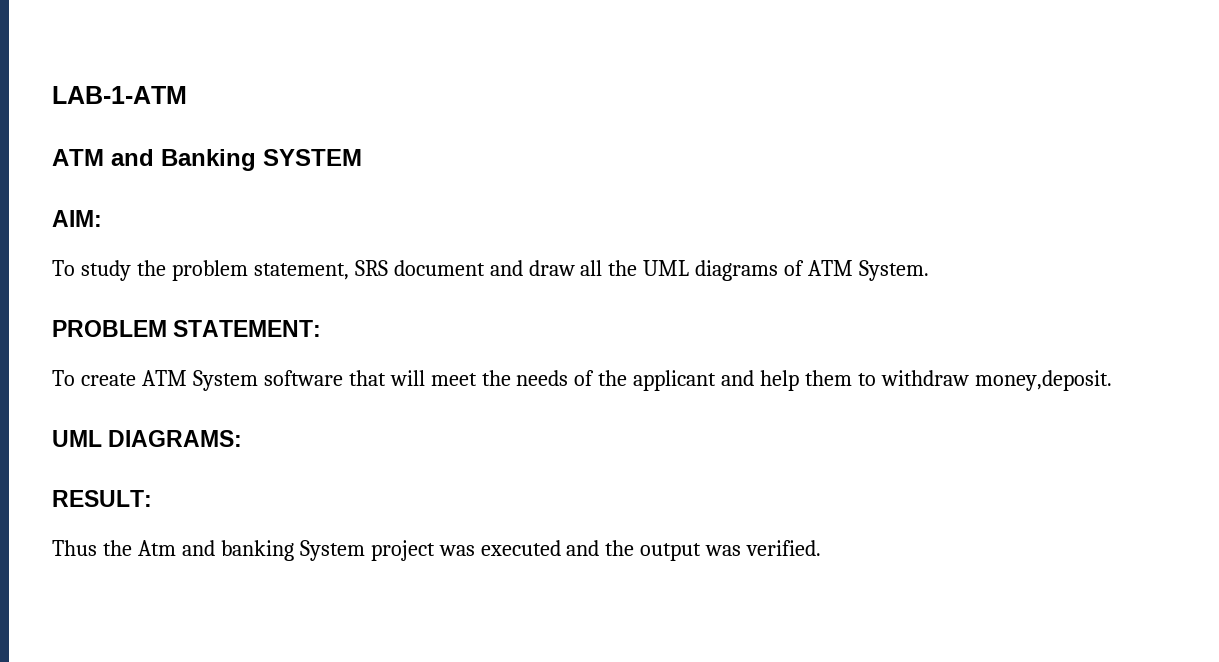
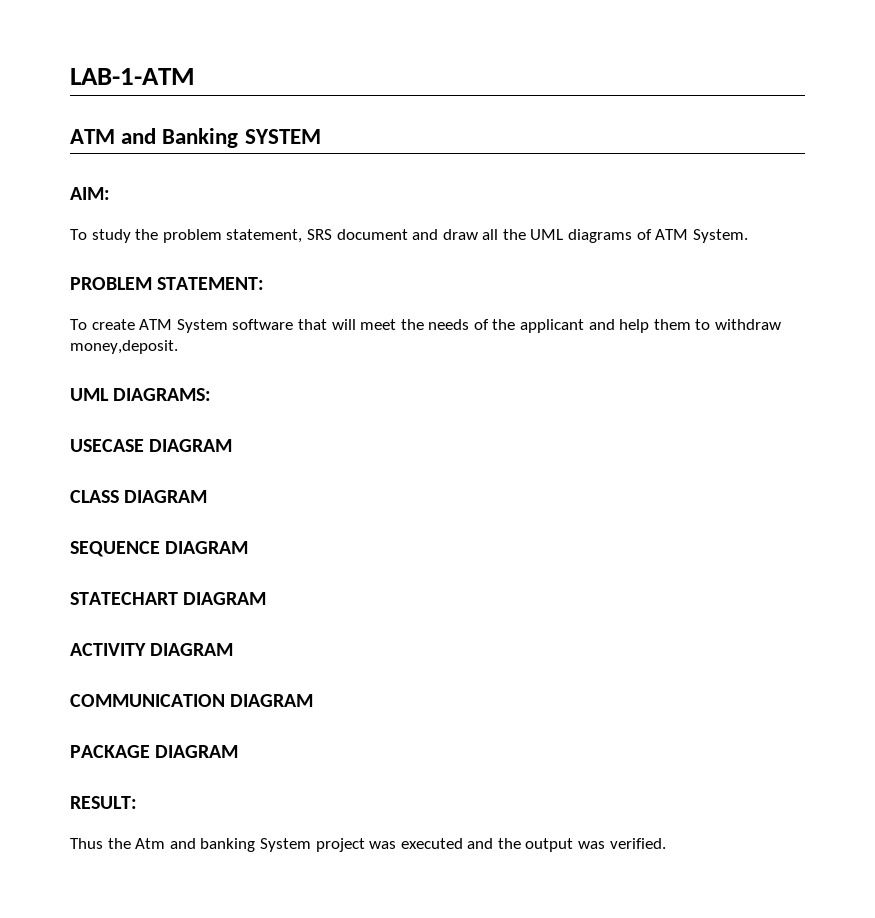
+ USECASE DIAGRAM
+ CLASS DIAGRAM
+ SEQUENCE DIAGRAM
+ STATECHART DIAGRAM
+ ACTIVITY DIAGRAM
+ COMMUNICATION DIAGRAM
+ PACKAGE DIAGRAM

